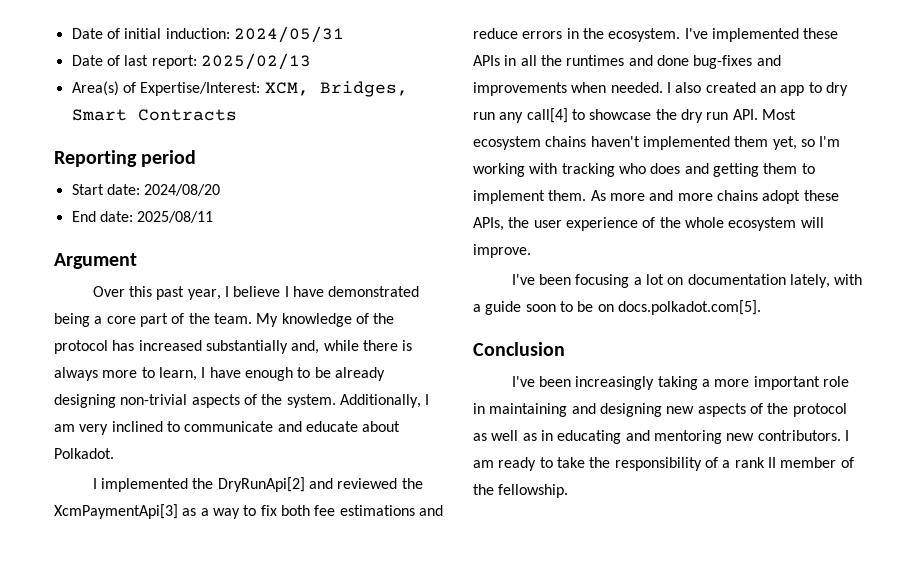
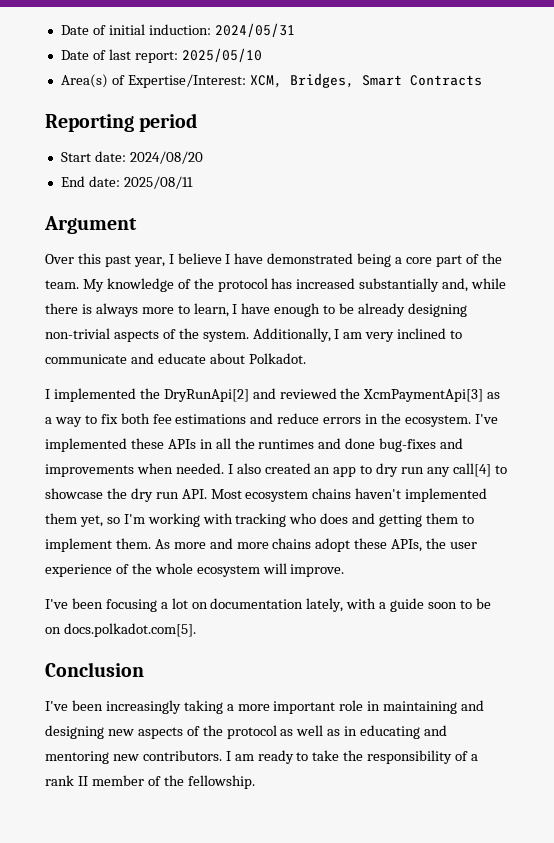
- Date of last report: 2025/02/13
+ Date of last report: 2025/05/10

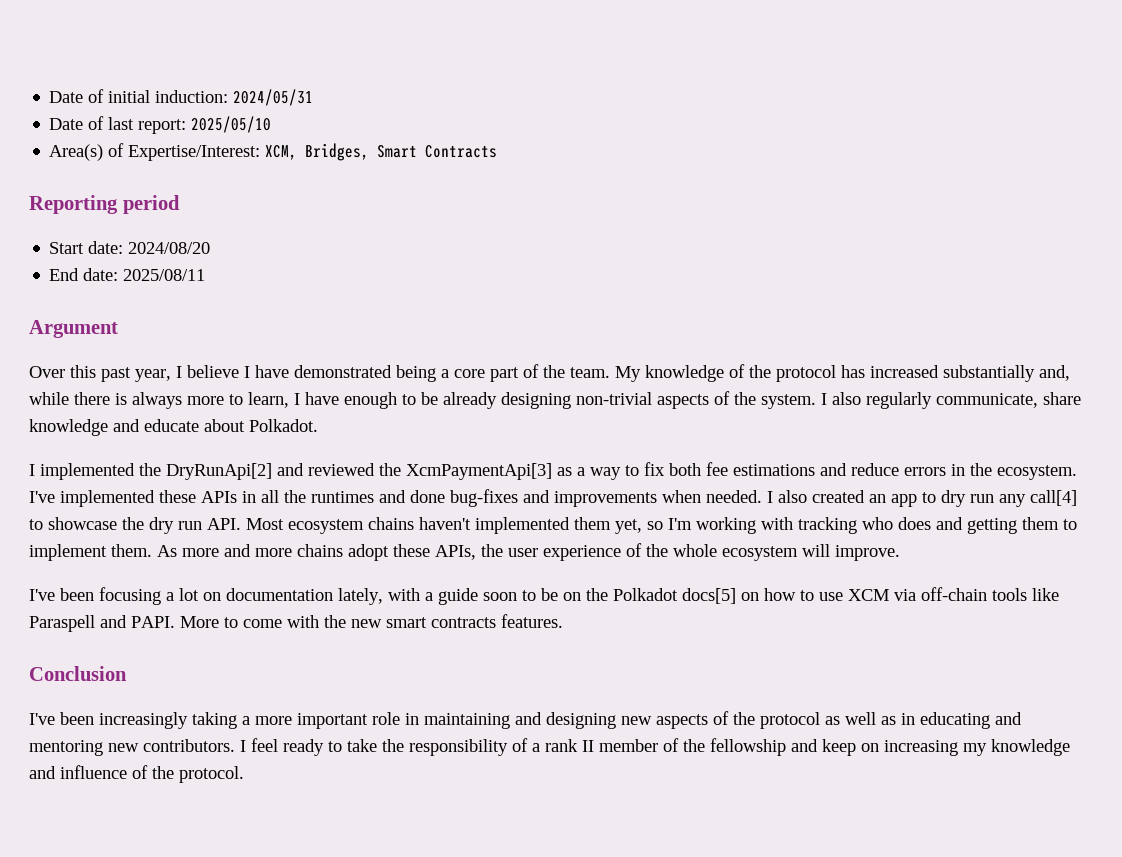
- Additionally, I am very inclined to communicate and educate about Polkadot.
+ I also regularly communicate, share knowledge and educate about Polkadot.
- I've been focusing a lot on documentation lately, with a guide soon to be on docs.polkadot.com[5].
+ I've been focusing a lot on documentation lately, with a guide soon to be on the Polkadot docs[5] on how to use XCM via off-chain tools like Paraspell and PAPI. More to come with the new smart contracts features.
- I am ready to take the responsibility of a rank II member of the fellowship.
+ I feel ready to take the responsibility of a rank II member of the fellowship and keep on increasing my knowledge and influence of the protocol.

